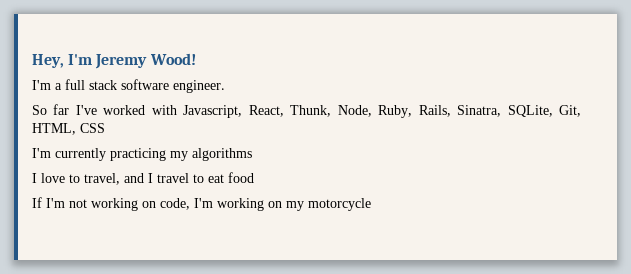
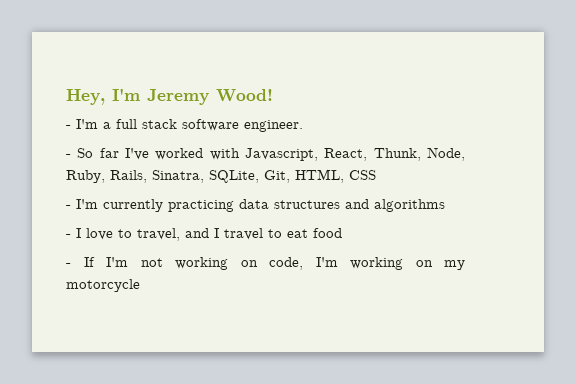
- I'm a full stack software engineer.
+ - I'm a full stack software engineer.
- So far I've worked with Javascript, React, Thunk, Node, Ruby, Rails, Sinatra, SQLite, Git, HTML, CSS
+ - So far I've worked with Javascript, React, Thunk, Node, Ruby, Rails, Sinatra, SQLite, Git, HTML, CSS
- I'm currently practicing my algorithms
+ - I'm currently practicing data structures and algorithms
- I love to travel, and I travel to eat food
+ - I love to travel, and I travel to eat food
- If I'm not working on code, I'm working on my motorcycle
+ - If I'm not working on code, I'm working on my motorcycle

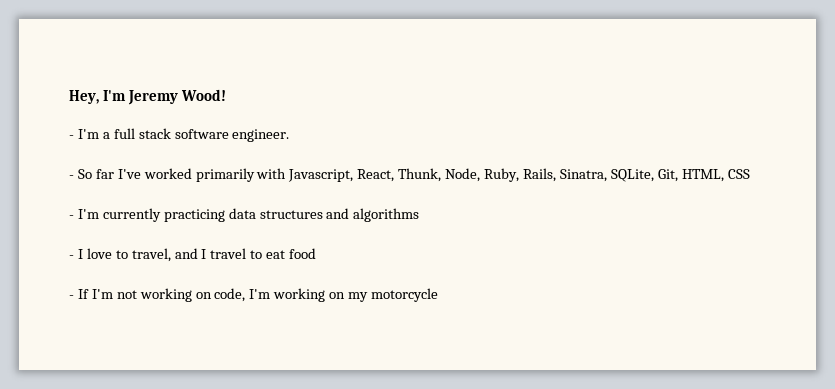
- - So far I've worked with Javascript, React, Thunk, Node, Ruby, Rails, Sinatra, SQLite, Git, HTML, CSS
+ - So far I've worked primarily with Javascript, React, Thunk, Node, Ruby, Rails, Sinatra, SQLite, Git, HTML, CSS

